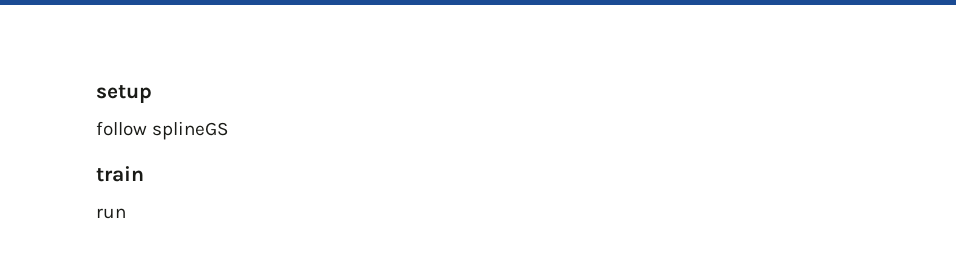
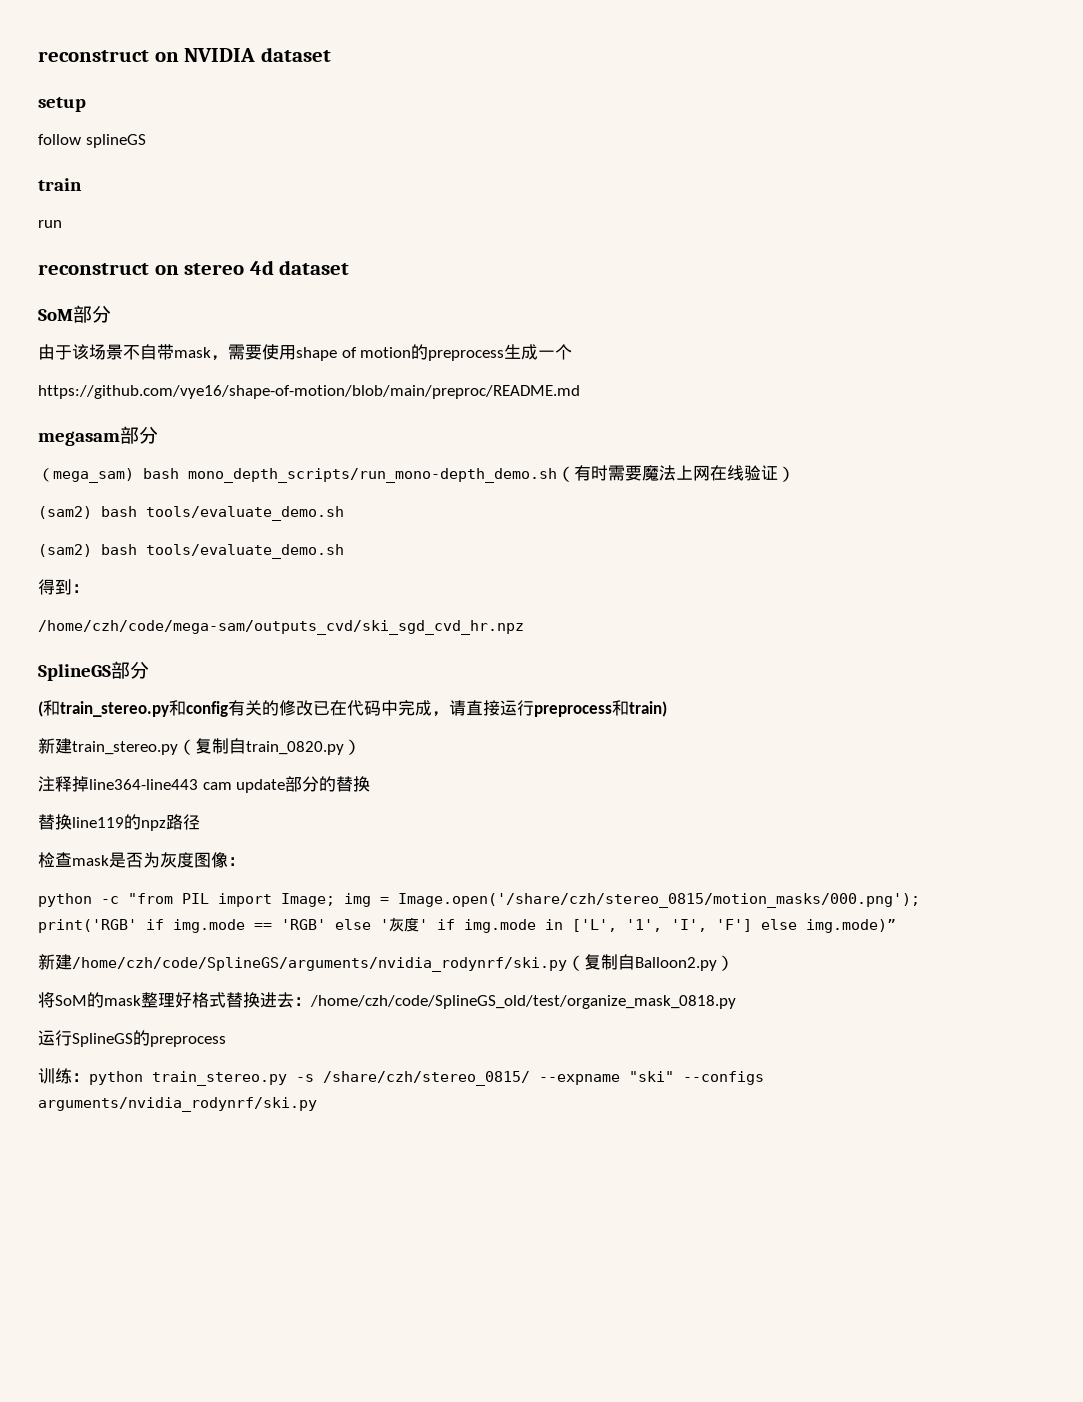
+ reconstruct on NVIDIA dataset
+ reconstruct on stereo 4d dataset
+ SoM部分
+ 由于该场景不自带mask，需要使用shape of motion的preprocess生成一个
+ https://github.com/vye16/shape-of-motion/blob/main/preproc/README.md
+ megasam部分
+ （mega_sam) bash mono_depth_scripts/run_mono-depth_demo.sh（有时需要魔法上网在线验证）
+ (sam2) bash tools/evaluate_demo.sh
+ (sam2) bash tools/evaluate_demo.sh
+ 得到：
+ /home/czh/code/mega-sam/outputs_cvd/ski_sgd_cvd_hr.npz
+ SplineGS部分
+ (和train_stereo.py和config有关的修改已在代码中完成，请直接运行preprocess和train)
+ 新建train_stereo.py（复制自train_0820.py）
+ 注释掉line364-line443 cam update部分的替换
+ 替换line119的npz路径
+ 检查mask是否为灰度图像：
+ python -c "from PIL import Image; img = Image.open('/share/czh/stereo_0815/motion_masks/000.png'); print('RGB' if img.mode == 'RGB' else '灰度' if img.mode in ['L', '1', 'I', 'F'] else img.mode)”
+ 新建/home/czh/code/SplineGS/arguments/nvidia_rodynrf/ski.py（复制自Balloon2.py）
+ 将SoM的mask整理好格式替换进去：/home/czh/code/SplineGS_old/test/organize_mask_0818.py
+ 运行SplineGS的preprocess
+ 训练：python train_stereo.py -s /share/czh/stereo_0815/ --expname "ski" --configs arguments/nvidia_rodynrf/ski.py

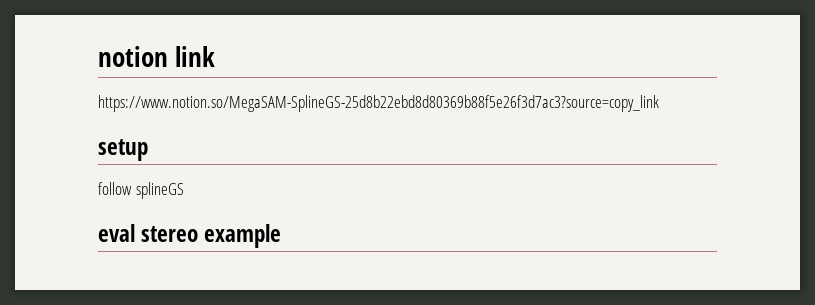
- reconstruct on NVIDIA dataset
+ notion link
+ https://www.notion.so/MegaSAM-SplineGS-25d8b22ebd8d80369b88f5e26f3d7ac3?source=copy_link
- train
- run
- reconstruct on stereo 4d dataset
- SoM部分
- 由于该场景不自带mask，需要使用shape of motion的preprocess生成一个
- https://github.com/vye16/shape-of-motion/blob/main/preproc/README.md
- megasam部分
- （mega_sam) bash mono_depth_scripts/run_mono-depth_demo.sh（有时需要魔法上网在线验证）
- (sam2) bash tools/evaluate_demo.sh
- (sam2) bash tools/evaluate_demo.sh
- 得到：
- /home/czh/code/mega-sam/outputs_cvd/ski_sgd_cvd_hr.npz
- SplineGS部分
- (和train_stereo.py和config有关的修改已在代码中完成，请直接运行preprocess和train)
- 新建train_stereo.py（复制自train_0820.py）
- 注释掉line364-line443 cam update部分的替换
- 替换line119的npz路径
- 检查mask是否为灰度图像：
- python -c "from PIL import Image; img = Image.open('/share/czh/stereo_0815/motion_masks/000.png'); print('RGB' if img.mode == 'RGB' else '灰度' if img.mode in ['L', '1', 'I', 'F'] else img.mode)”
- 新建/home/czh/code/SplineGS/arguments/nvidia_rodynrf/ski.py（复制自Balloon2.py）
- 将SoM的mask整理好格式替换进去：/home/czh/code/SplineGS_old/test/organize_mask_0818.py
- 运行SplineGS的preprocess
- 训练：python train_stereo.py -s /share/czh/stereo_0815/ --expname "ski" --configs arguments/nvidia_rodynrf/ski.py
+ eval stereo example

